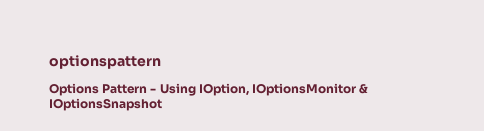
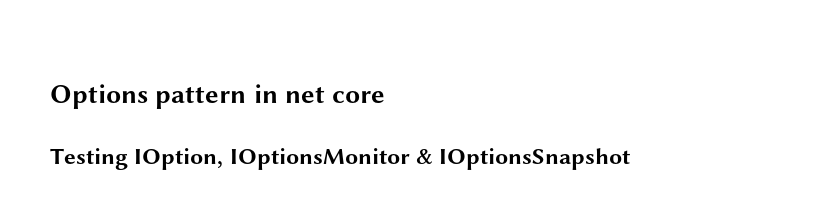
- optionspattern
- Options Pattern - Using IOption, IOptionsMonitor & IOptionsSnapshot
+ Options pattern in net core
+ Testing IOption, IOptionsMonitor & IOptionsSnapshot

